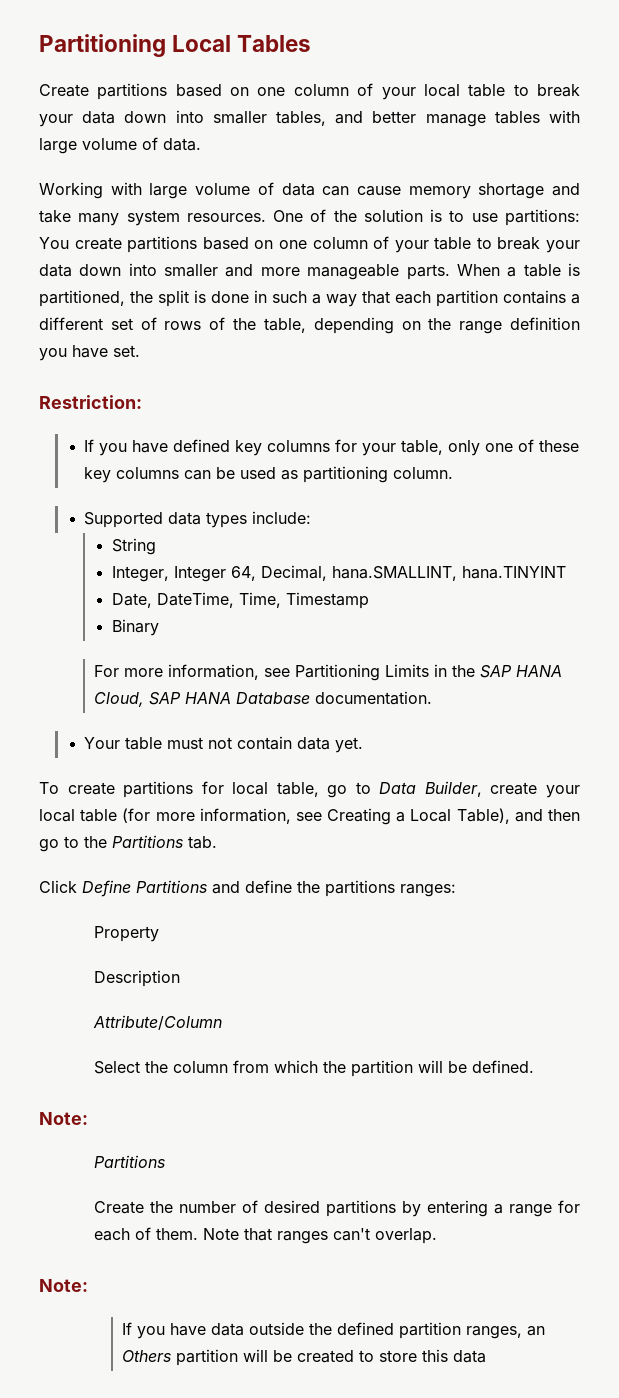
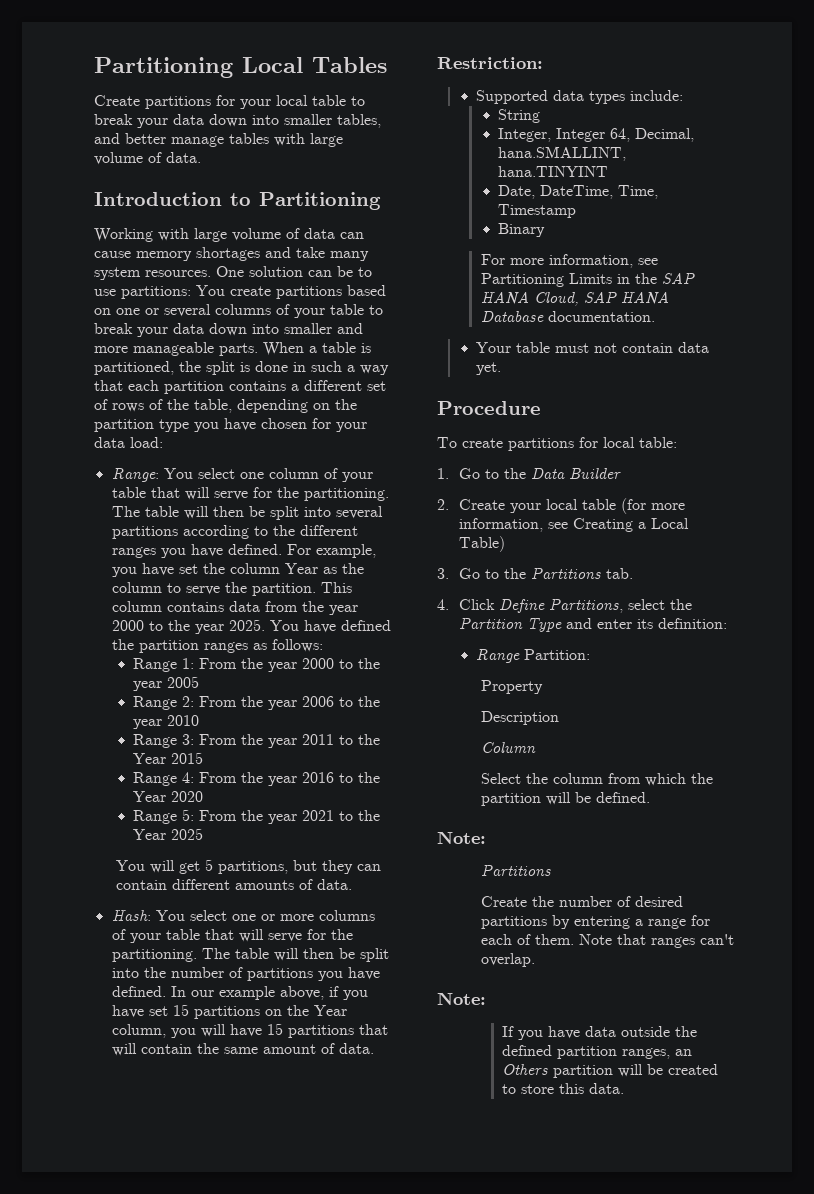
- Create partitions based on one column of your local table to break your data down into smaller tables, and better manage tables with large volume of data.
+ Create partitions for your local table to break your data down into smaller tables, and better manage tables with large volume of data.
+ Introduction to Partitioning
- Working with large volume of data can cause memory shortage and take many system resources.
+ Working with large volume of data can cause memory shortages and take many system resources.
- One of the solution is to use partitions: You create partitions based on one column of your table to break your data down into smaller and more manageable parts.
+ One solution can be to use partitions: You create partitions based on one or several columns of your table to break your data down into smaller and more manageable parts.
- When a table is partitioned, the split is done in such a way that each partition contains a different set of rows of the table, depending on the range definition you have set.
+ When a table is partitioned, the split is done in such a way that each partition contains a different set of rows of the table, depending on the partition type you have chosen for your data load:
+ Range: You select one column of your table that will serve for the partitioning. The table will then be split into several partitions according to the different ranges you have defined. For example, you have set the column Year as the column to serve the partition. This column contains data from the year 2000 to the year 2025. You have defined the partition ranges as follows:
+ Range 1: From the year 2000 to the year 2005
+ Range 2: From the year 2006 to the year 2010
+ Range 3: From the year 2011 to the Year 2015
+ Range 4: From the year 2016 to the Year 2020
+ Range 5: From the year 2021 to the Year 2025
+ You will get 5 partitions, but they can contain different amounts of data.
+ Hash: You select one or more columns of your table that will serve for the partitioning. The table will then be split into the number of partitions you have defined. In our example above, if you have set 15 partitions on the Year column, you will have 15 partitions that will contain the same amount of data.
  Restriction:
- If you have defined key columns for your table, only one of these key columns can be used as partitioning column.
+ Procedure
- To create partitions for local table, go to Data Builder, create your local table (for more information, see Creating a Local Table), and then go to the Partitions tab.
+ To create partitions for local table:
+ 1. Go to the Data Builder
+ 2. Create your local table (for more information, see Creating a Local Table)
+ 3. Go to the Partitions tab.
- Click Define Partitions and define the partitions ranges:
+ 4. Click Define Partitions, select the Partition Type and enter its definition:
+ Range Partition:
- Attribute/Column
+ Column
- If you have data outside the defined partition ranges, an Others partition will be created to store this data
+ If you have data outside the defined partition ranges, an Others partition will be created to store this data.

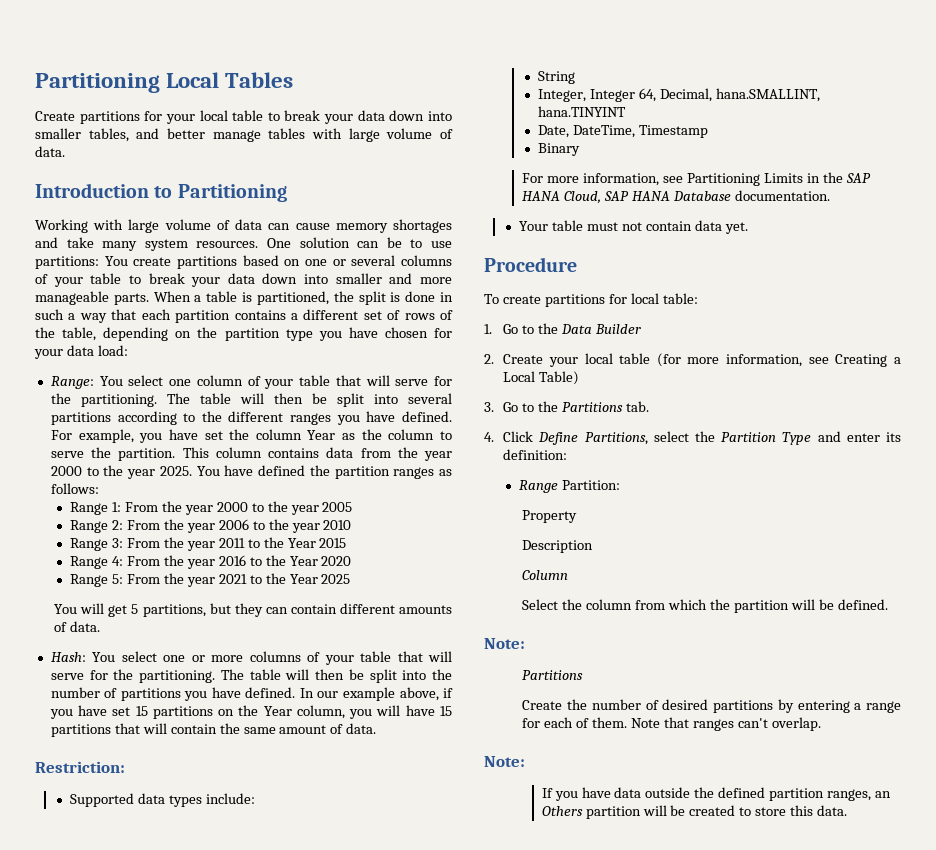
- Date, DateTime, Time, Timestamp
+ Date, DateTime, Timestamp

